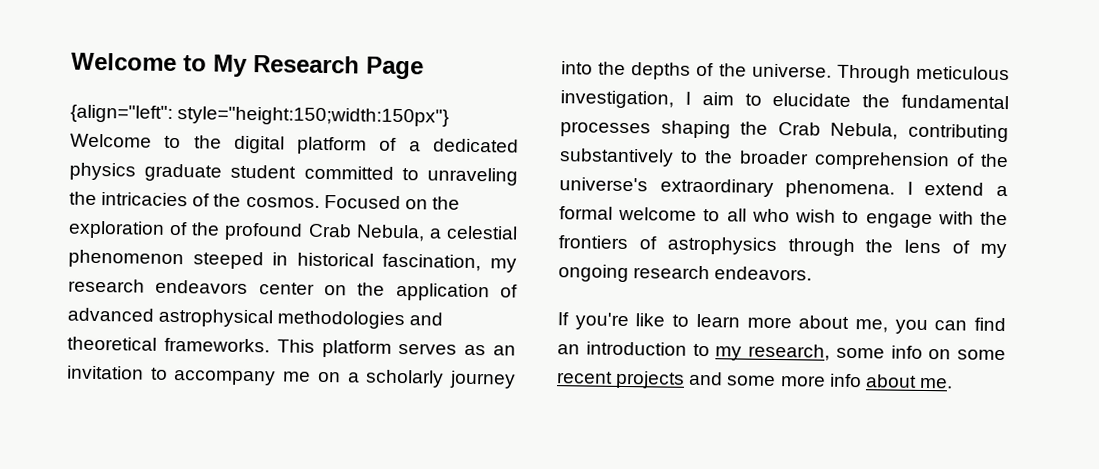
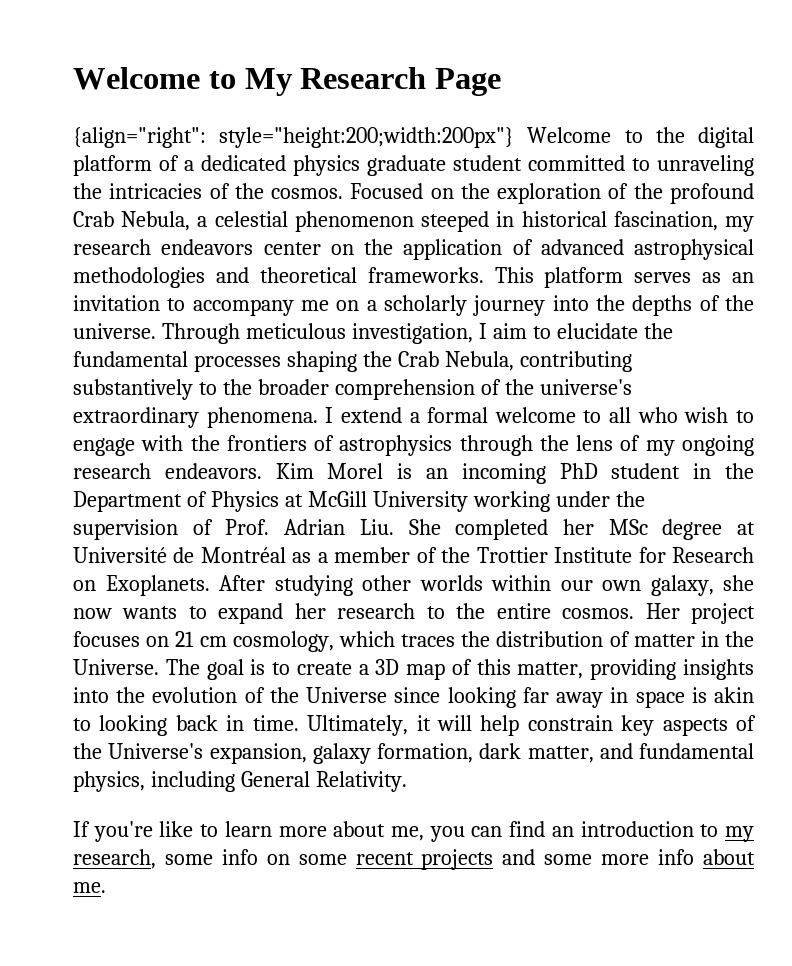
- {align="left": style="height:150;width:150px"} Welcome to the digital platform of a dedicated physics graduate student committed to unraveling the intricacies of the cosmos.
+ {align="right": style="height:200;width:200px"} Welcome to the digital platform of a dedicated physics graduate student committed to unraveling the intricacies of the cosmos.
+ Kim Morel is an incoming PhD student in the Department of Physics at McGill University working under the supervision of Prof. Adrian Liu. She completed her MSc degree at Université de Montréal as a member of the Trottier Institute for Research on Exoplanets. After studying other worlds within our own galaxy, she now wants to expand her research to the entire cosmos. Her project focuses on 21 cm cosmology, which traces the distribution of matter in the Universe. The goal is to create a 3D map of this matter, providing insights into the evolution of the Universe since looking far away in space is akin to looking back in time. Ultimately, it will help constrain key aspects of the Universe's expansion, galaxy formation, dark matter, and fundamental physics, including General Relativity.

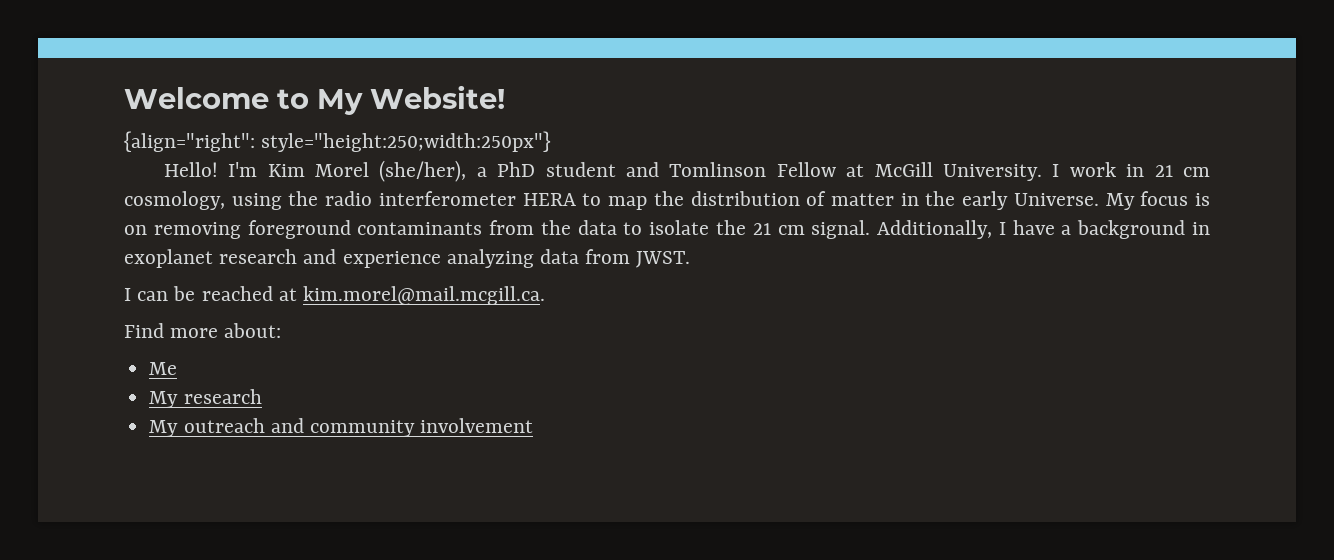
- Welcome to My Research Page
+ Welcome to My Website!
- {align="right": style="height:200;width:200px"} Welcome to the digital platform of a dedicated physics graduate student committed to unraveling the intricacies of the cosmos. Focused on the exploration of the profound Crab Nebula, a celestial phenomenon steeped in historical fascination, my research endeavors center on the application of advanced astrophysical methodologies and theoretical frameworks. This platform serves as an invitation to accompany me on a scholarly journey into the depths of the universe. Through meticulous investigation, I aim to elucidate the fundamental processes shaping the Crab Nebula, contributing substantively to the broader comprehension of the universe's extraordinary phenomena. I extend a formal welcome to all who wish to engage with the frontiers of astrophysics through the lens of my ongoing research endeavors. Kim Morel is an incoming PhD student in the Department of Physics at McGill University working under the supervision of Prof. Adrian Liu. She completed her MSc degree at Université de Montréal as a member of the Trottier Institute for Research on Exoplanets. After studying other worlds within our own galaxy, she now wants to expand her research to the entire cosmos. Her project focuses on 21 cm cosmology, which traces the distribution of matter in the Universe. The goal is to create a 3D map of this matter, providing insights into the evolution of the Universe since looking far away in space is akin to looking back in time. Ultimately, it will help constrain key aspects of the Universe's expansion, galaxy formation, dark matter, and fundamental physics, including General Relativity.
- If you're like to learn more about me, you can find an introduction to my research, some info on some recent projects and some more info about me.
+ {align="right": style="height:250;width:250px"}
+ Hello! I'm Kim Morel (she/her), a PhD student and Tomlinson Fellow at McGill University. I work in 21 cm cosmology, using the radio interferometer HERA to map the distribution of matter in the early Universe. My focus is on removing foreground contaminants from the data to isolate the 21 cm signal. Additionally, I have a background in exoplanet research and experience analyzing data from JWST.
+ I can be reached at kim.morel@mail.mcgill.ca.
+ Find more about:
+ Me
+ My research
+ My outreach and community involvement

